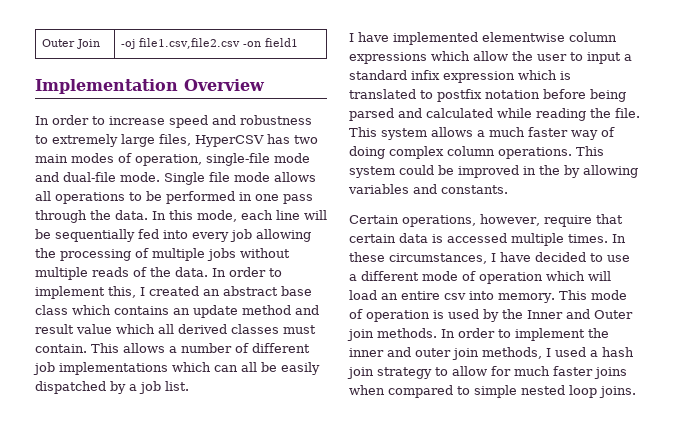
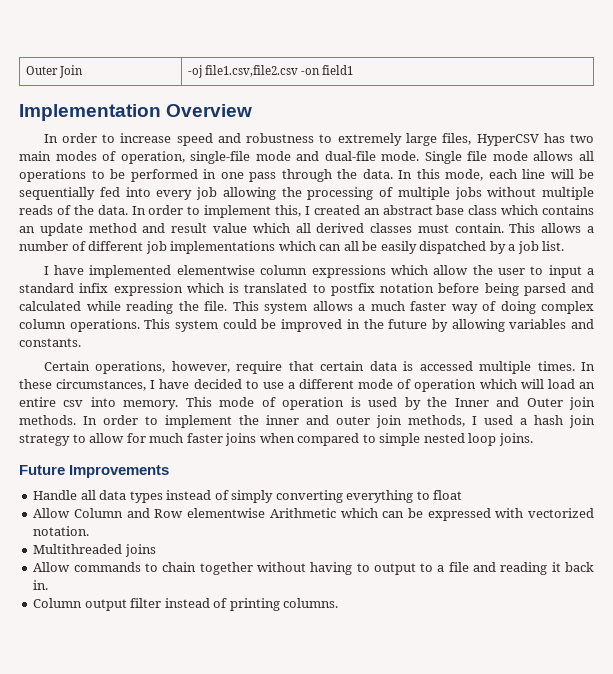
- This system could be improved in the by allowing variables and constants.
+ This system could be improved in the future by allowing variables and constants.
+ Future Improvements
+ Handle all data types instead of simply converting everything to float
+ Allow Column and Row elementwise Arithmetic which can be expressed with vectorized notation.
+ Multithreaded joins
+ Allow commands to chain together without having to output to a file and reading it back in.
+ Column output filter instead of printing columns.

